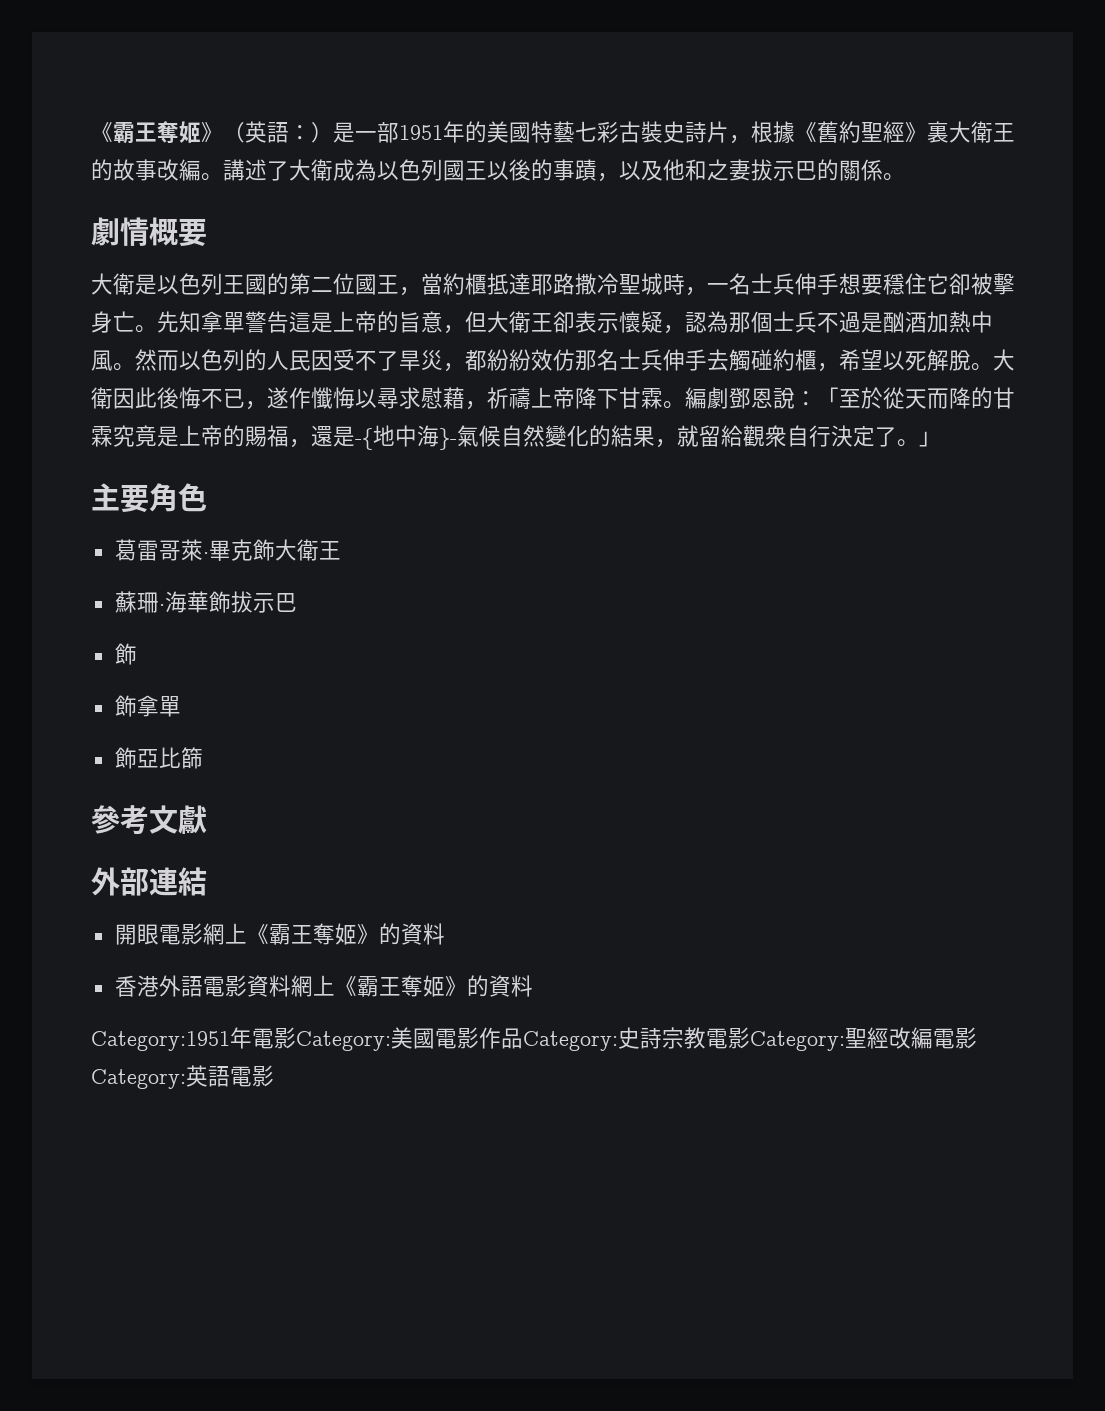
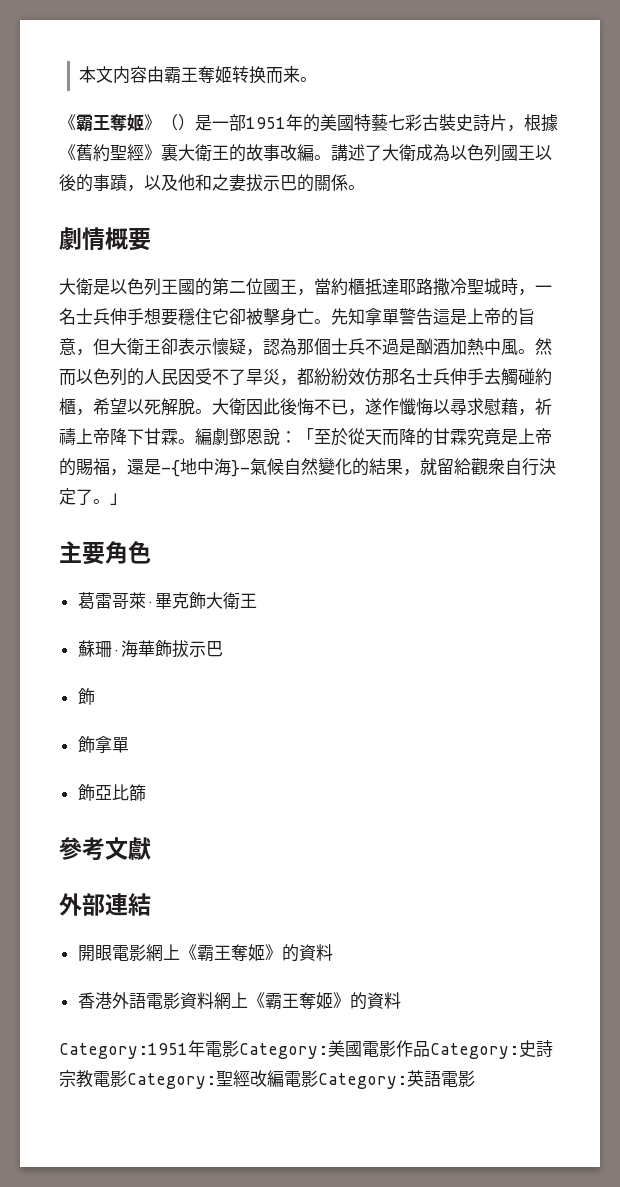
+ 本文内容由霸王奪姬转换而来。
- 《霸王奪姬》（英語：）是一部1951年的美國特藝七彩古裝史詩片，根據《舊約聖經》裏大衛王的故事改編。
+ 《霸王奪姬》（）是一部1951年的美國特藝七彩古裝史詩片，根據《舊約聖經》裏大衛王的故事改編。

